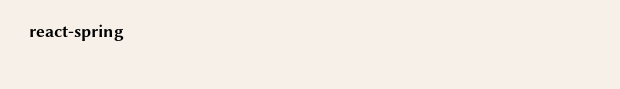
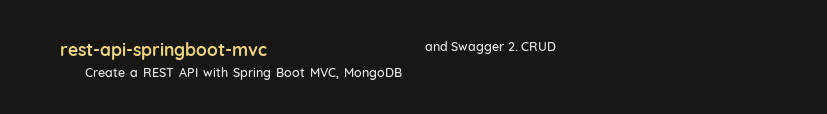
- react-spring
+ rest-api-springboot-mvc
+ Create a REST API with Spring Boot MVC, MongoDB and Swagger 2. CRUD

